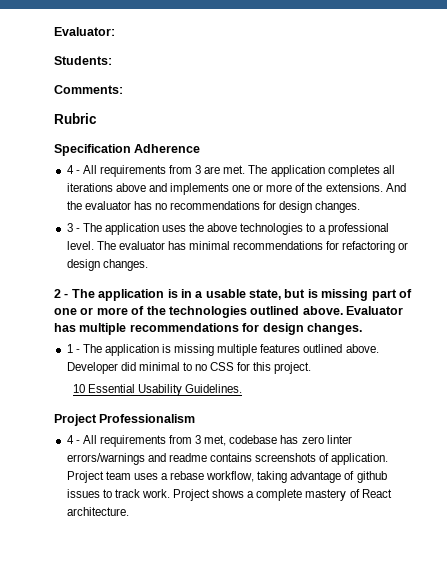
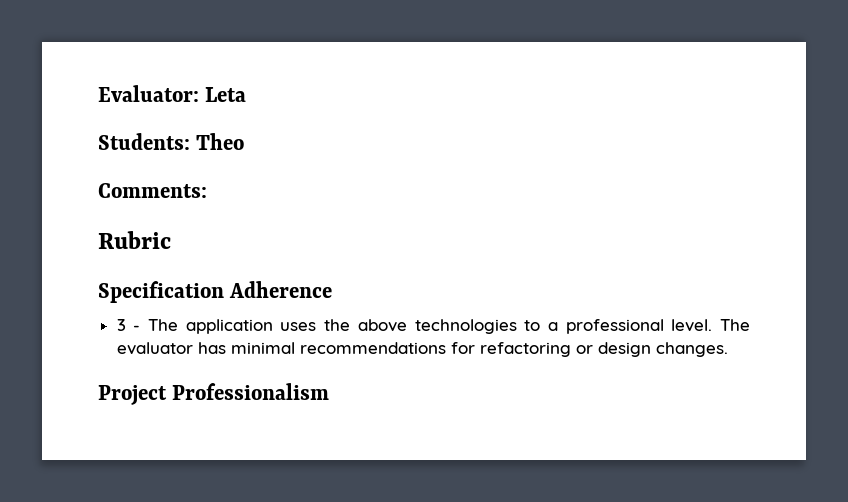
- Evaluator:
+ Evaluator: Leta
- Students:
+ Students: Theo
- 4 - All requirements from 3 are met. The application completes all iterations above and implements one or more of the extensions. And the evaluator has no recommendations for design changes.
- 2 - The application is in a usable state, but is missing part of one or more of the technologies outlined above. Evaluator has multiple recommendations for design changes.
- 1 - The application is missing multiple features outlined above. Developer did minimal to no CSS for this project.
- 10 Essential Usability Guidelines.
  Project Professionalism
- 4 - All requirements from 3 met, codebase has zero linter errors/warnings and readme contains screenshots of application. Project team uses a rebase workflow, taking advantage of github issues to track work. Project shows a complete mastery of React architecture.

